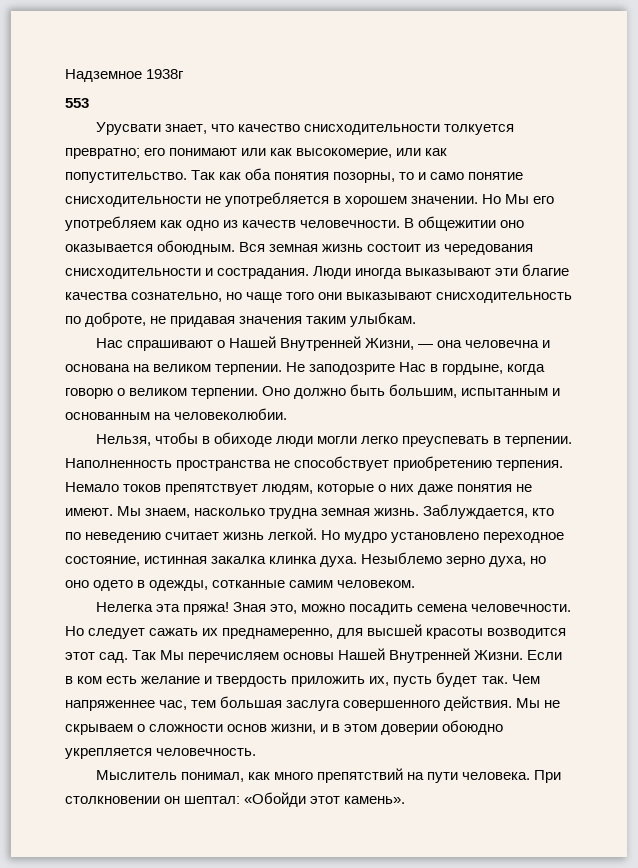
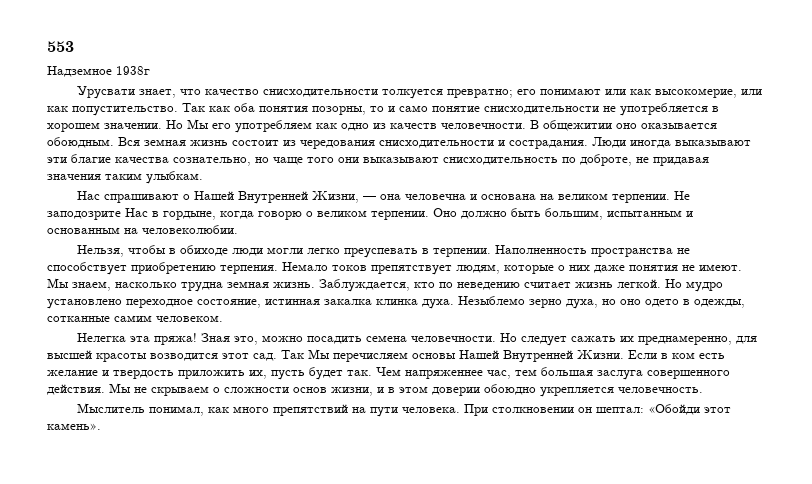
+ 553
- 553

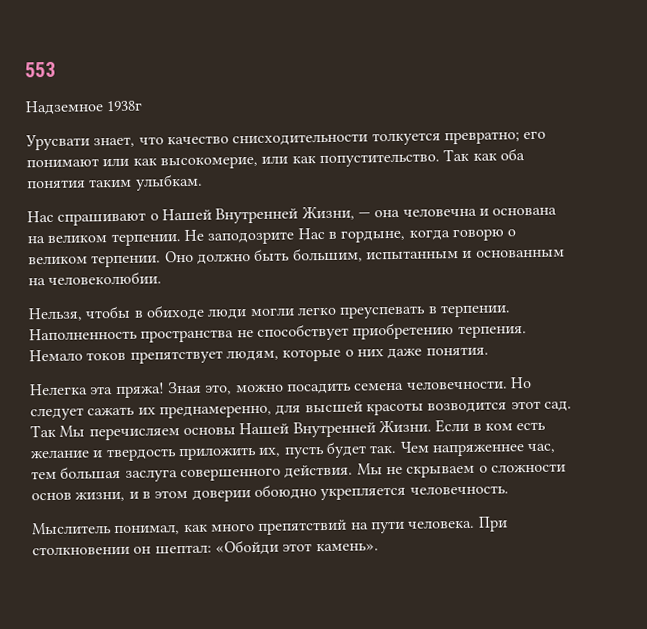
- Так как оба понятия позорны, то и само понятие снисходительности не употребляется в хорошем значении. Но Мы его употребляем как одно из качеств человечности. В общежитии оно оказывается обоюдным. Вся земная жизнь состоит из чередования снисходительности и сострадания. Люди иногда выказывают эти благие качества сознательно, но чаще того они выказывают снисходительность по доброте, не придавая значения таким улыбкам.
+ Так как оба понятия таким улыбкам.
- Немало токов препятствует людям, которые о них даже понятия не имеют. Мы знаем, насколько трудна земная жизнь. Заблуждается, кто по неведению считает жизнь легкой. Но мудро установлено переходное состояние, истинная закалка клинка духа. Незыблемо зерно духа, но оно одето в одежды, сотканные самим человеком.
+ Немало токов препятствует людям, которые о них даже понятия.

